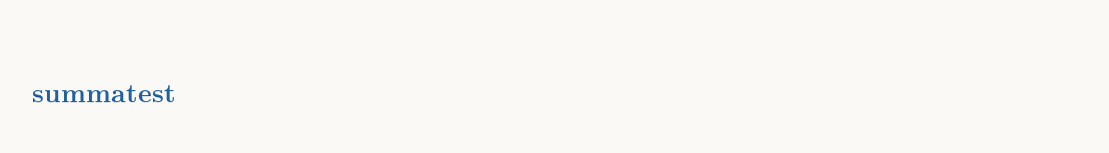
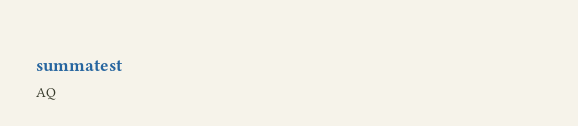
+ AQ

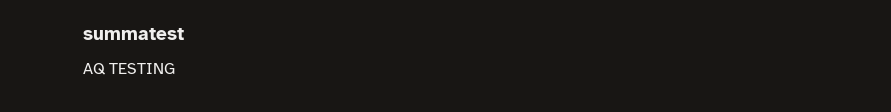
- AQ
+ AQ TESTING

